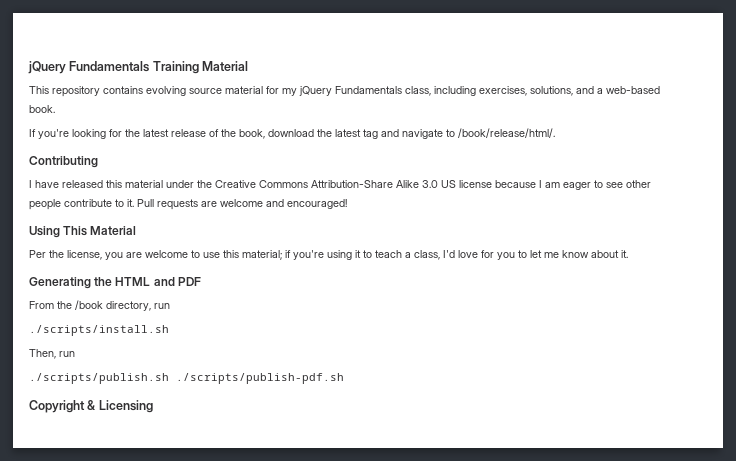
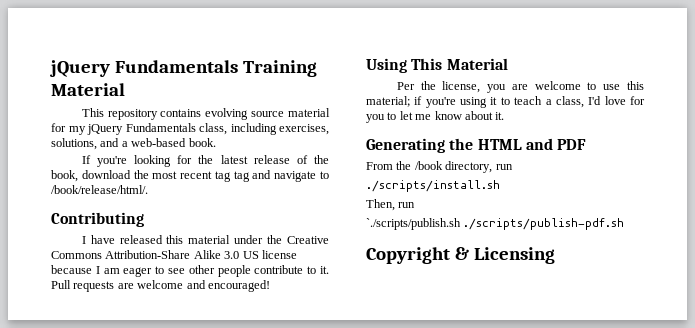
- If you're looking for the latest release of the book, download the latest tag and navigate to /book/release/html/.
+ If you're looking for the latest release of the book, download the most recent tag tag and navigate to /book/release/html/.
- ./scripts/publish.sh ./scripts/publish-pdf.sh
+ `./scripts/publish.sh ./scripts/publish-pdf.sh

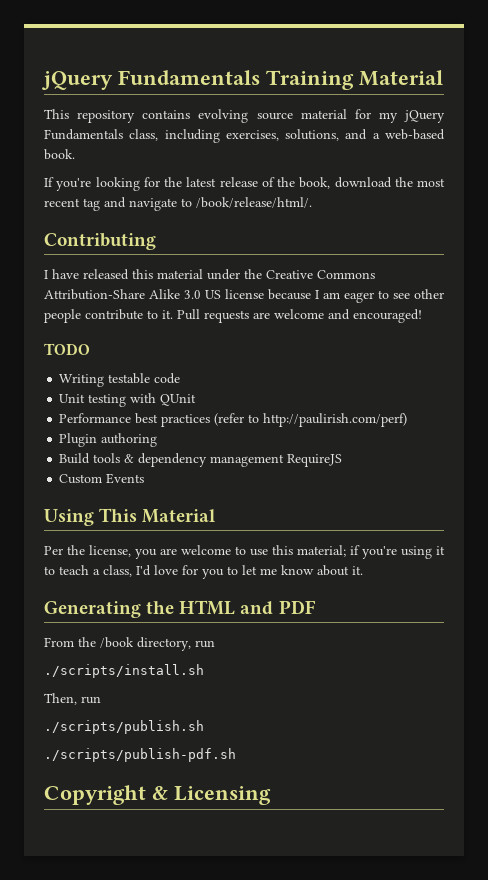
- If you're looking for the latest release of the book, download the most recent tag tag and navigate to /book/release/html/.
+ If you're looking for the latest release of the book, download the most recent tag and navigate to /book/release/html/.
+ TODO
+ Writing testable code
+ Unit testing with QUnit
+ Performance best practices (refer to http://paulirish.com/perf)
+ Plugin authoring
+ Build tools & dependency management RequireJS
+ Custom Events
- `./scripts/publish.sh ./scripts/publish-pdf.sh
+ ./scripts/publish.sh
+ ./scripts/publish-pdf.sh

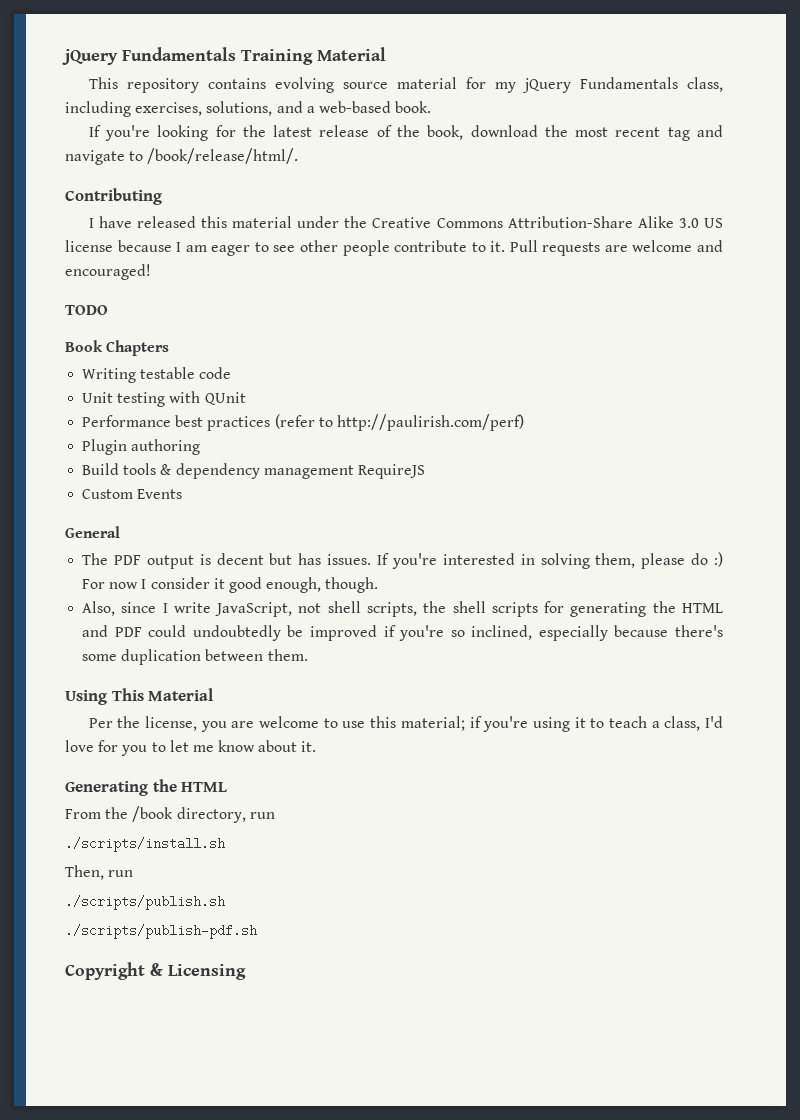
+ Book Chapters
+ General
+ The PDF output is decent but has issues. If you're interested in solving them, please do :) For now I consider it good enough, though.
+ Also, since I write JavaScript, not shell scripts, the shell scripts for generating the HTML and PDF could undoubtedly be improved if you're so inclined, especially because there's some duplication between them.
- Generating the HTML and PDF
+ Generating the HTML

